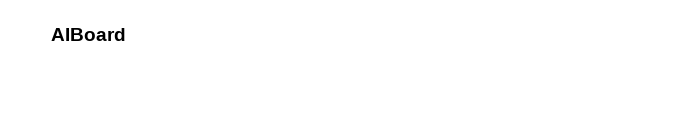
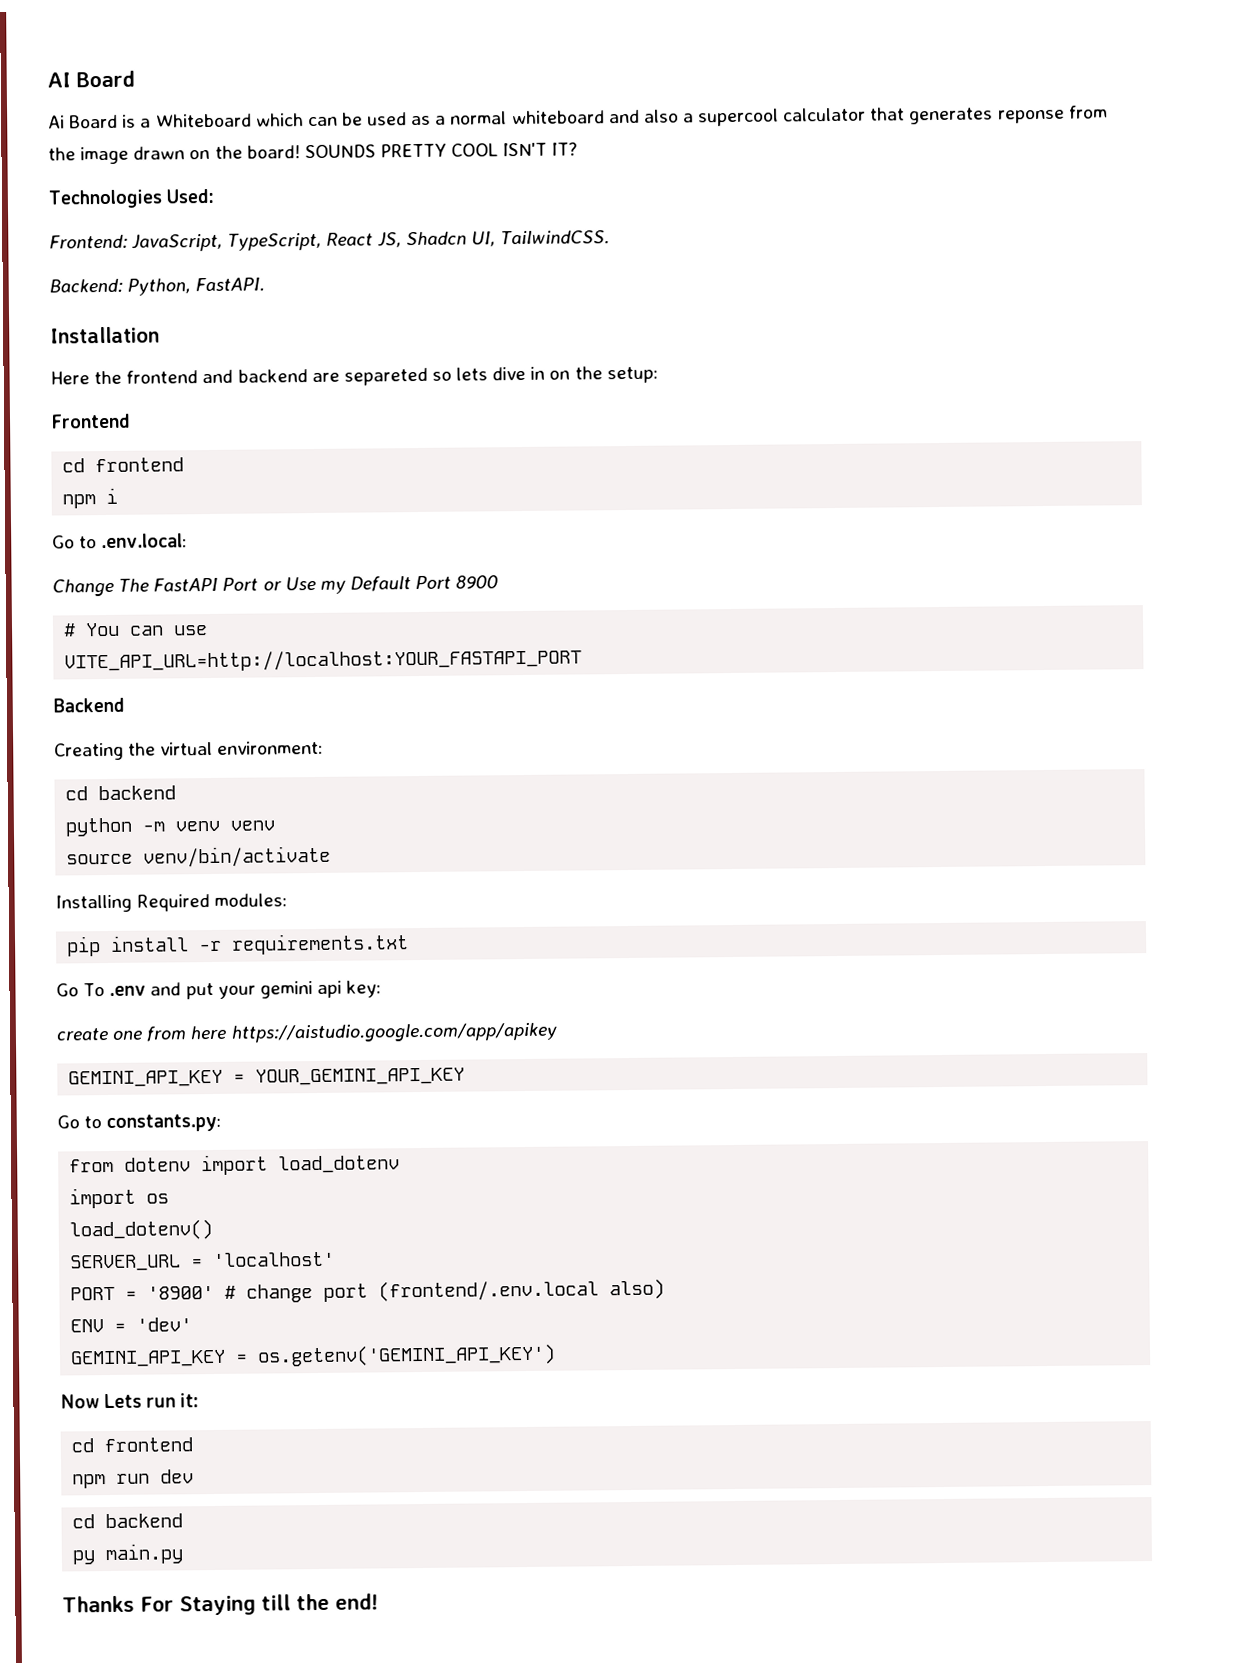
- AIBoard
+ AI Board
+ Ai Board is a Whiteboard which can be used as a normal whiteboard and also a supercool calculator that generates reponse from the image drawn on the board! SOUNDS PRETTY COOL ISN'T IT?
+ Technologies Used:
+ Frontend: JavaScript, TypeScript, React JS, Shadcn UI, TailwindCSS.
+ Backend: Python, FastAPI.
+ Installation
+ Here the frontend and backend are separeted so lets dive in on the setup:
+ Frontend
+ cd frontend
+ npm i
+ Go to .env.local:
+ Change The FastAPI Port or Use my Default Port 8900
+ # You can use
+ VITE_API_URL=http://localhost:YOUR_FASTAPI_PORT
+ Backend
+ Creating the virtual environment:
+ cd backend
+ python -m venv venv
+ source venv/bin/activate
+ Installing Required modules:
+ pip install -r requirements.txt
+ Go To .env and put your gemini api key:
+ create one from here https://aistudio.google.com/app/apikey
+ GEMINI_API_KEY = YOUR_GEMINI_API_KEY
+ Go to constants.py:
+ from dotenv import load_dotenv
+ import os
+ load_dotenv()
+ SERVER_URL = 'localhost'
+ PORT = '8900' # change port (frontend/.env.local also)
+ ENV = 'dev'
+ GEMINI_API_KEY = os.getenv('GEMINI_API_KEY')
+ Now Lets run it:
+ cd frontend
+ npm run dev
+ cd backend
+ py main.py
+ Thanks For Staying till the end!

